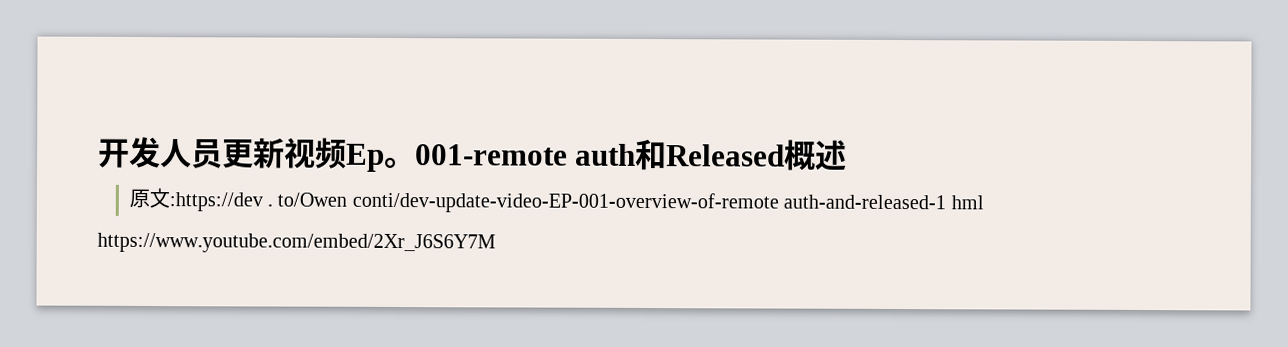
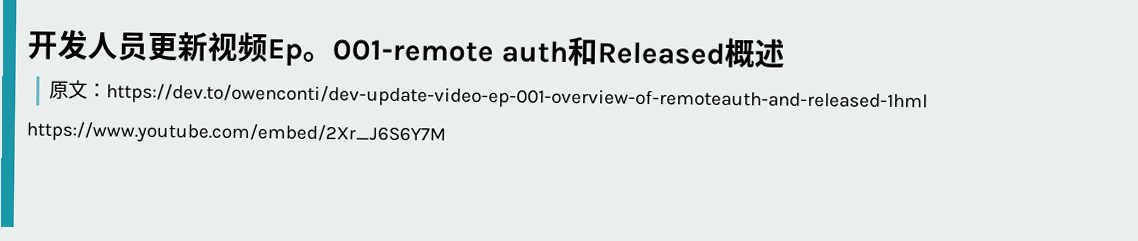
- 原文:https://dev . to/Owen conti/dev-update-video-EP-001-overview-of-remote auth-and-released-1 hml
+ 原文：https://dev.to/owenconti/dev-update-video-ep-001-overview-of-remoteauth-and-released-1hml

